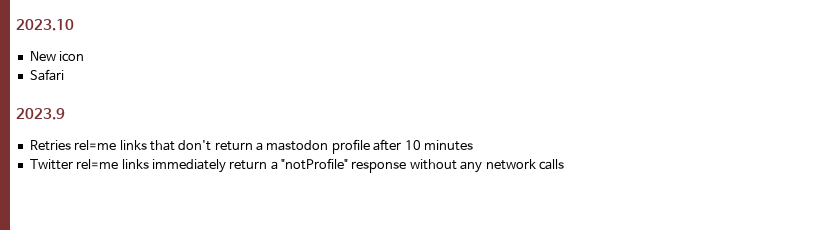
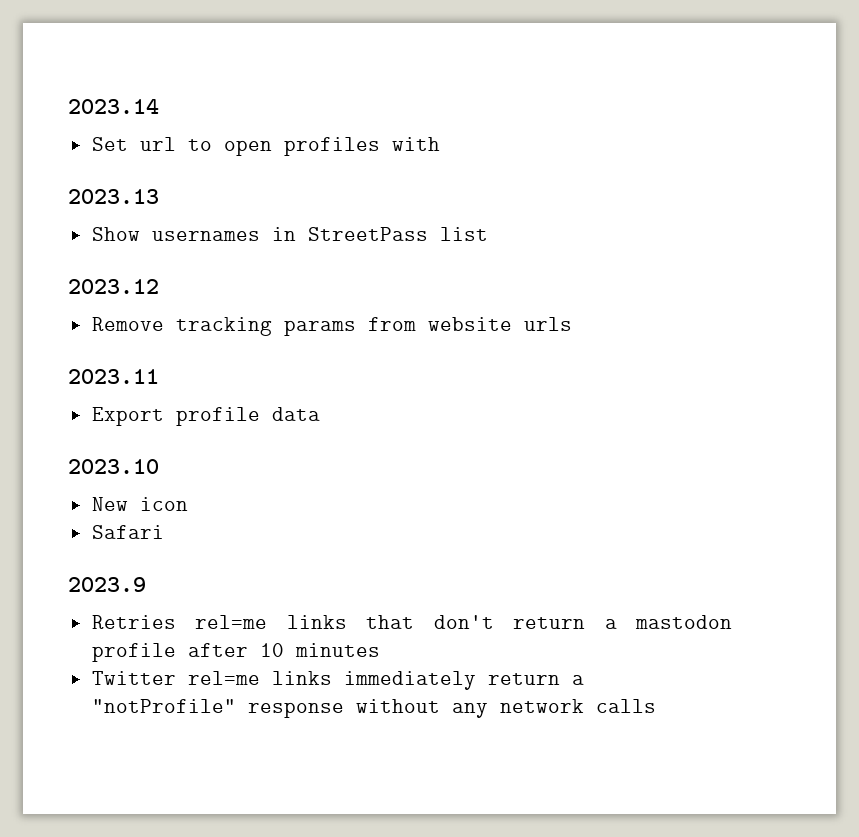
+ 2023.14
+ Set url to open profiles with
+ 2023.13
+ Show usernames in StreetPass list
+ 2023.12
+ Remove tracking params from website urls
+ 2023.11
+ Export profile data

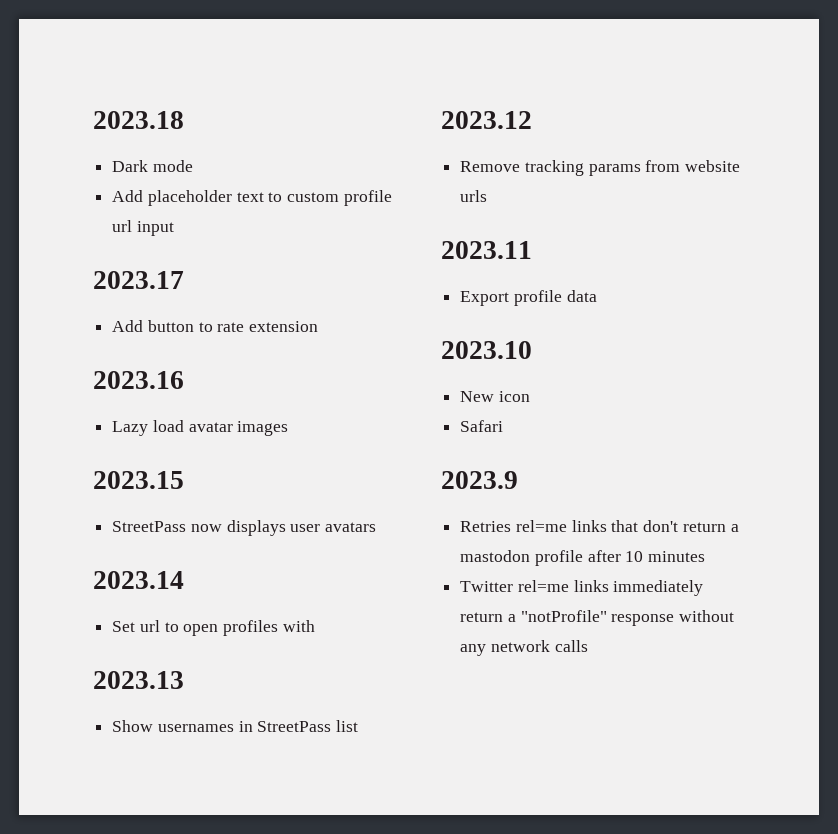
+ 2023.18
+ Dark mode
+ Add placeholder text to custom profile url input
+ 2023.17
+ Add button to rate extension
+ 2023.16
+ Lazy load avatar images
+ 2023.15
+ StreetPass now displays user avatars

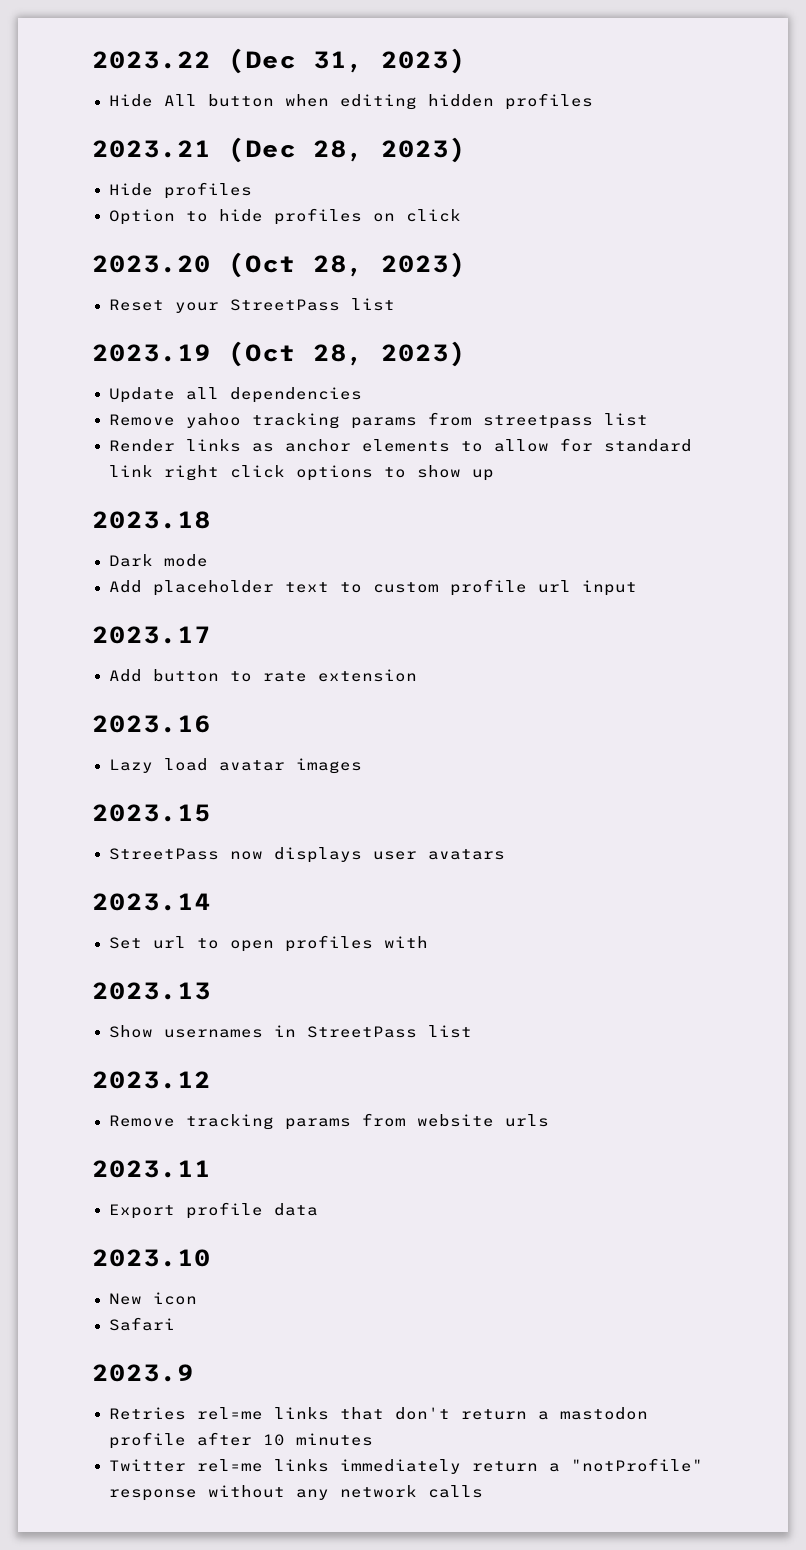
+ 2023.22 (Dec 31, 2023)
+ Hide All button when editing hidden profiles
+ 2023.21 (Dec 28, 2023)
+ Hide profiles
+ Option to hide profiles on click
+ 2023.20 (Oct 28, 2023)
+ Reset your StreetPass list
+ 2023.19 (Oct 28, 2023)
+ Update all dependencies
+ Remove yahoo tracking params from streetpass list
+ Render links as anchor elements to allow for standard link right click options to show up

